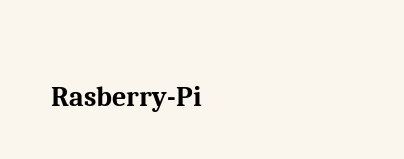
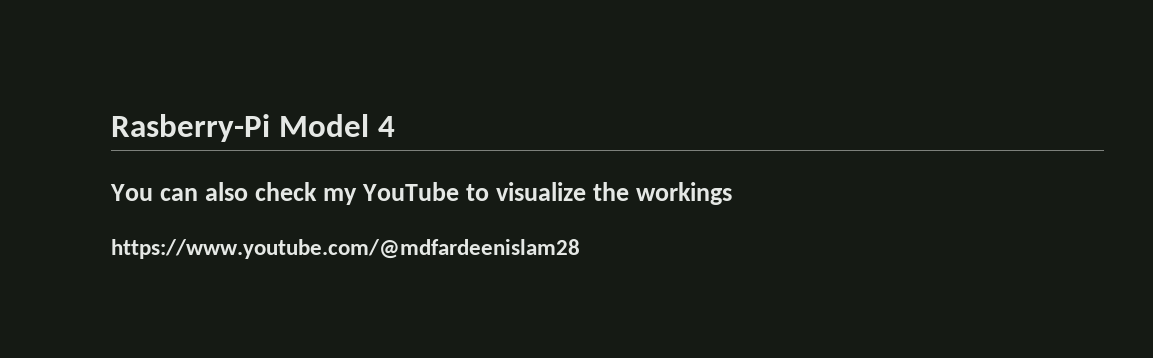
- Rasberry-Pi
+ Rasberry-Pi Model 4
+ You can also check my YouTube to visualize the workings
+ https://www.youtube.com/@mdfardeenislam28

